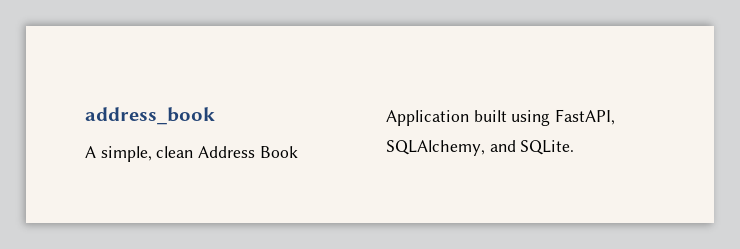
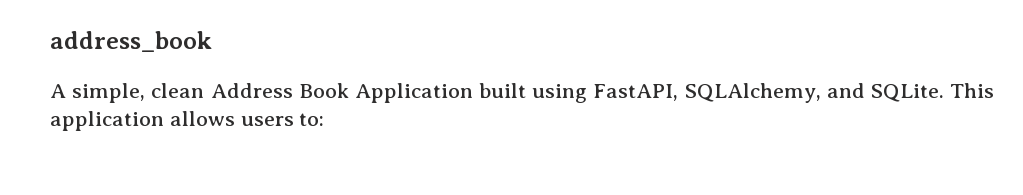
+ This application allows users to:

